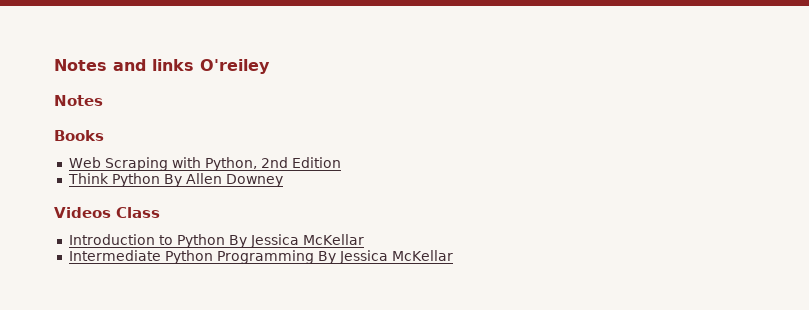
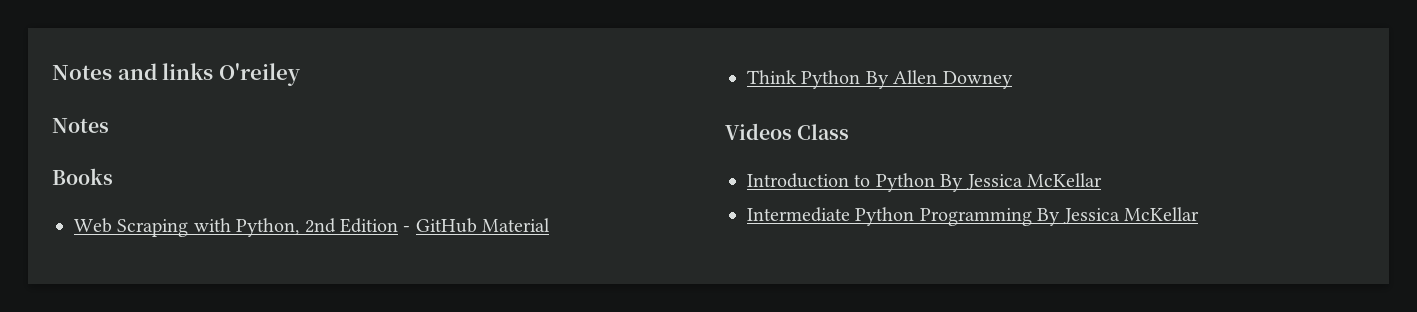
- Web Scraping with Python, 2nd Edition
+ Web Scraping with Python, 2nd Edition - GitHub Material

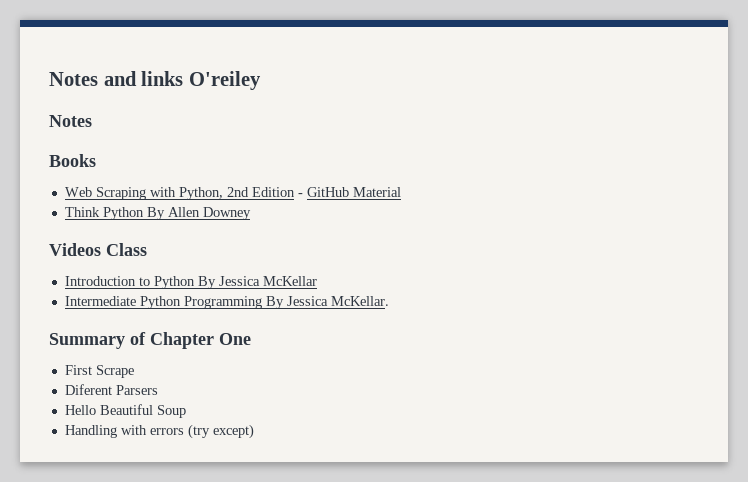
- Intermediate Python Programming By Jessica McKellar
+ Intermediate Python Programming By Jessica McKellar.
+ Summary of Chapter One
+ First Scrape
+ Diferent Parsers
+ Hello Beautiful Soup
+ Handling with errors (try except)

